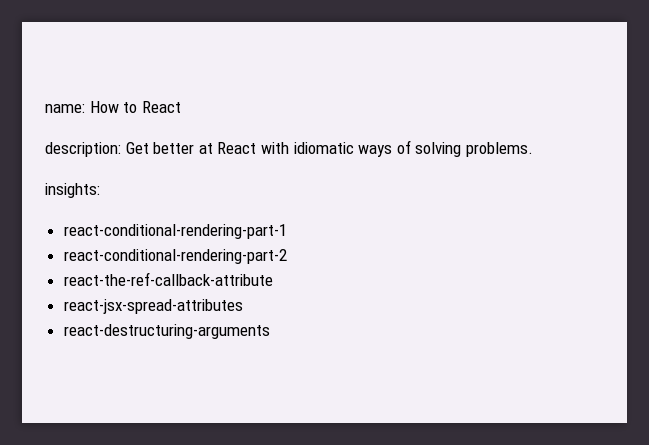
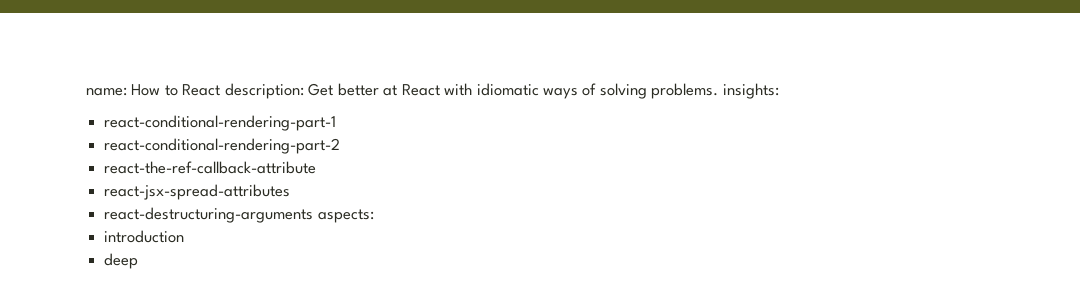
- name: How to React
- description: Get better at React with idiomatic ways of solving problems.
- insights:
+ name: How to React description: Get better at React with idiomatic ways of solving problems. insights:
- react-destructuring-arguments
+ react-destructuring-arguments aspects:
+ introduction
+ deep

